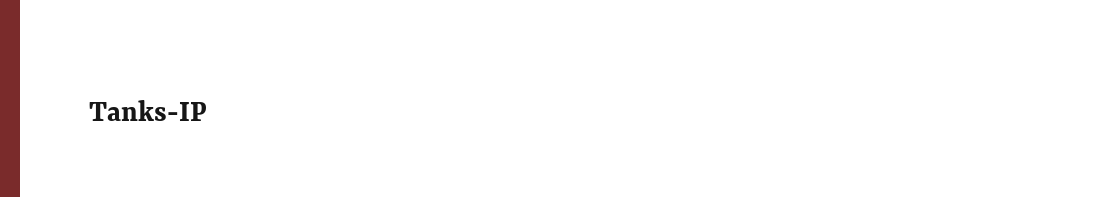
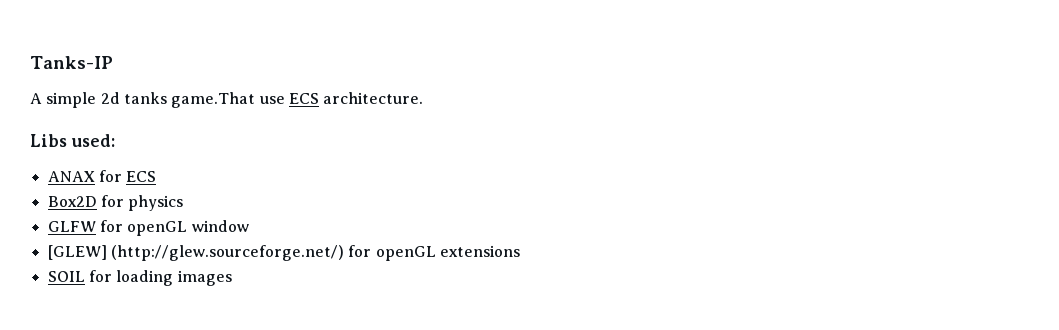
+ A simple 2d tanks game.That use ECS architecture.
+ Libs used:
+ ANAX for ECS
+ Box2D for physics
+ GLFW for openGL window
+ [GLEW] (http://glew.sourceforge.net/) for openGL extensions
+ SOIL for loading images

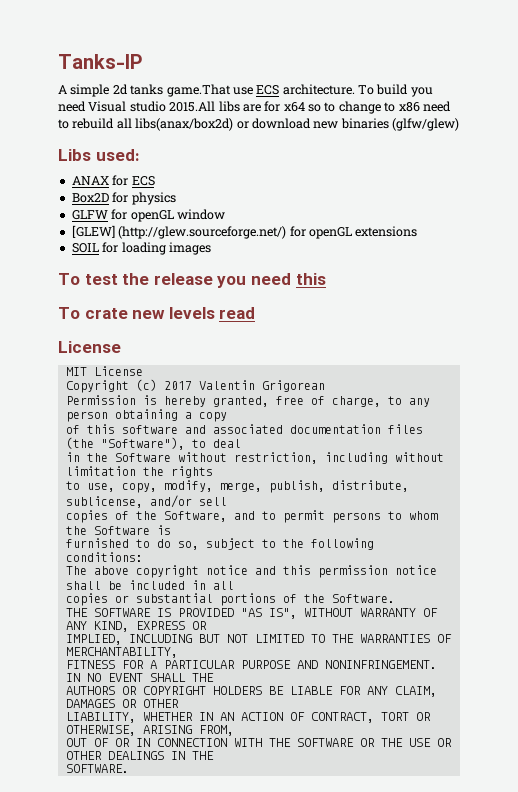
+ To build you need Visual studio 2015.All libs are for x64 so to change to x86 need to rebuild all libs(anax/box2d) or download new binaries (glfw/glew)
+ To test the release you need this
+ To crate new levels read
+ License
+ MIT License
+ Copyright (c) 2017 Valentin Grigorean
+ Permission is hereby granted, free of charge, to any person obtaining a copy
+ of this software and associated documentation files (the "Software"), to deal
+ in the Software without restriction, including without limitation the rights
+ to use, copy, modify, merge, publish, distribute, sublicense, and/or sell
+ copies of the Software, and to permit persons to whom the Software is
+ furnished to do so, subject to the following conditions:
+ The above copyright notice and this permission notice shall be included in all
+ copies or substantial portions of the Software.
+ THE SOFTWARE IS PROVIDED "AS IS", WITHOUT WARRANTY OF ANY KIND, EXPRESS OR
+ IMPLIED, INCLUDING BUT NOT LIMITED TO THE WARRANTIES OF MERCHANTABILITY,
+ FITNESS FOR A PARTICULAR PURPOSE AND NONINFRINGEMENT. IN NO EVENT SHALL THE
+ AUTHORS OR COPYRIGHT HOLDERS BE LIABLE FOR ANY CLAIM, DAMAGES OR OTHER
+ LIABILITY, WHETHER IN AN ACTION OF CONTRACT, TORT OR OTHERWISE, ARISING FROM,
+ OUT OF OR IN CONNECTION WITH THE SOFTWARE OR THE USE OR OTHER DEALINGS IN THE
+ SOFTWARE.

